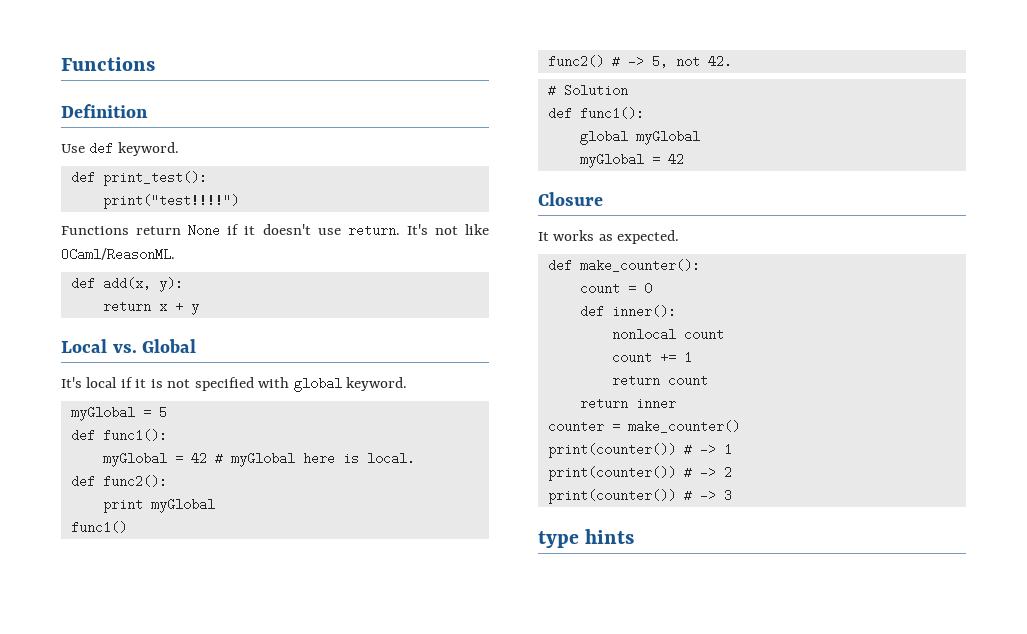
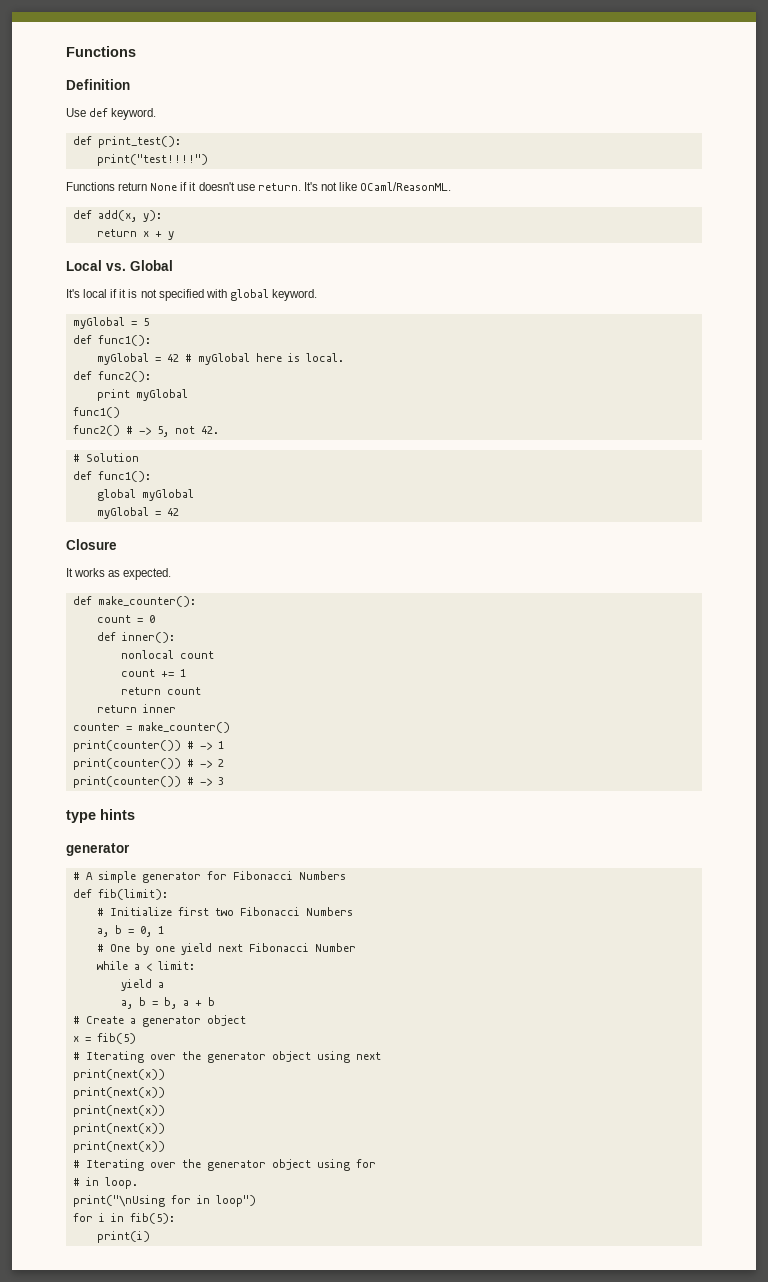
  type hints
+ generator
+ # A simple generator for Fibonacci Numbers
+ def fib(limit):
+ # Initialize first two Fibonacci Numbers
+ a, b = 0, 1
+ # One by one yield next Fibonacci Number
+ while a < limit:
+ yield a
+ a, b = b, a + b
+ # Create a generator object
+ x = fib(5)
+ # Iterating over the generator object using next
+ print(next(x))
+ print(next(x))
+ print(next(x))
+ print(next(x))
+ print(next(x))
+ # Iterating over the generator object using for
+ # in loop.
+ print("\nUsing for in loop")
+ for i in fib(5):
+ print(i)

